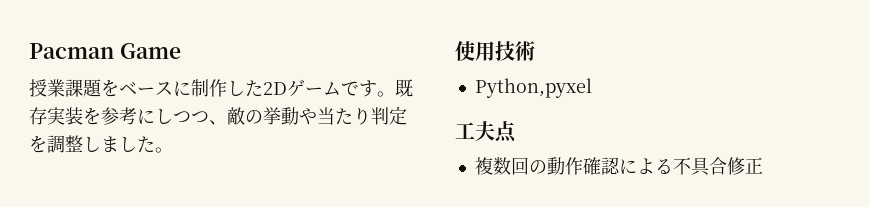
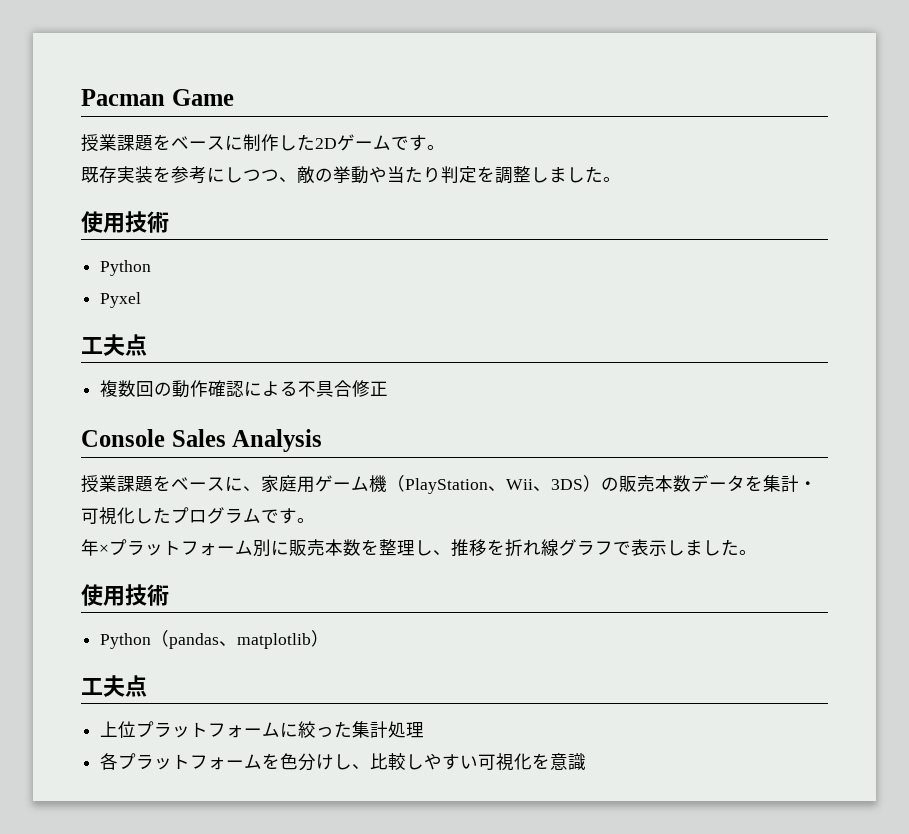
- 授業課題をベースに制作した2Dゲームです。既存実装を参考にしつつ、敵の挙動や当たり判定を調整しました。
+ 授業課題をベースに制作した2Dゲームです。
+ 既存実装を参考にしつつ、敵の挙動や当たり判定を調整しました。
  使用技術
- Python,pyxel
+ Python
+ Pyxel
+ Console Sales Analysis
+ 授業課題をベースに、家庭用ゲーム機（PlayStation、Wii、3DS）の販売本数データを集計・可視化したプログラムです。
+ 年×プラットフォーム別に販売本数を整理し、推移を折れ線グラフで表示しました。
+ 使用技術
+ Python（pandas、matplotlib）
+ 工夫点
+ 上位プラットフォームに絞った集計処理
+ 各プラットフォームを色分けし、比較しやすい可視化を意識

